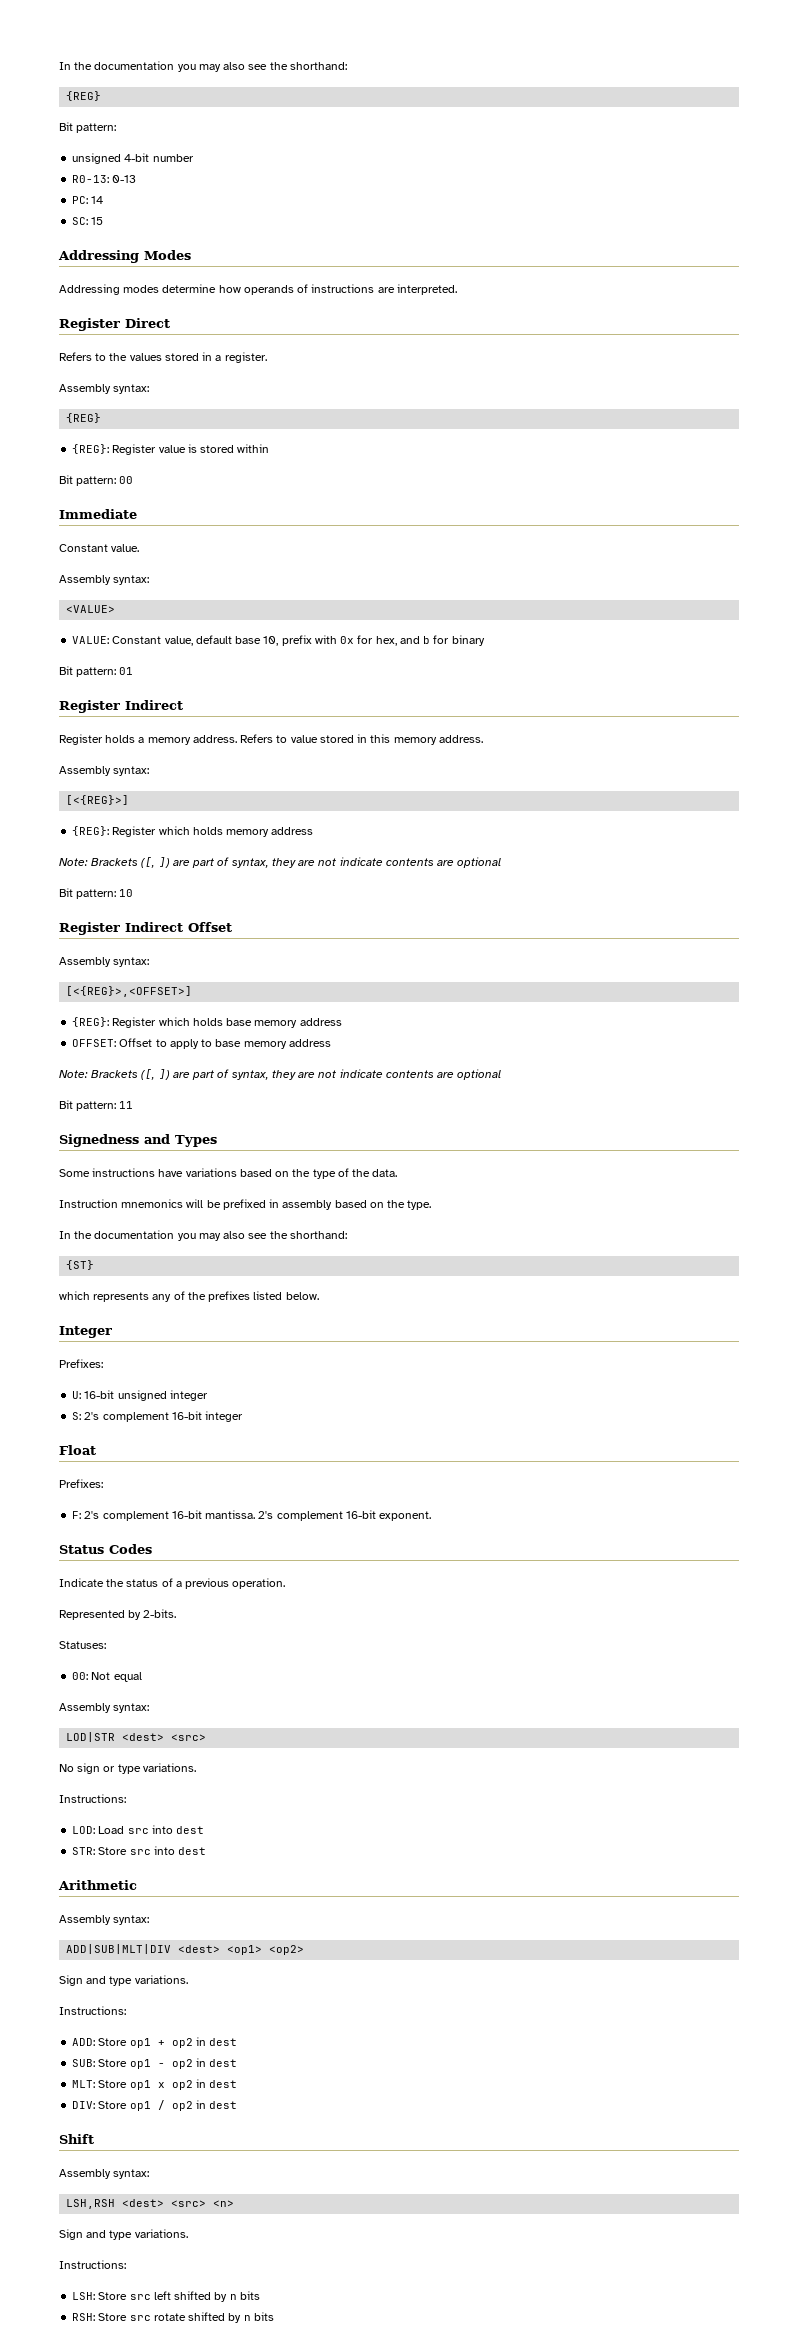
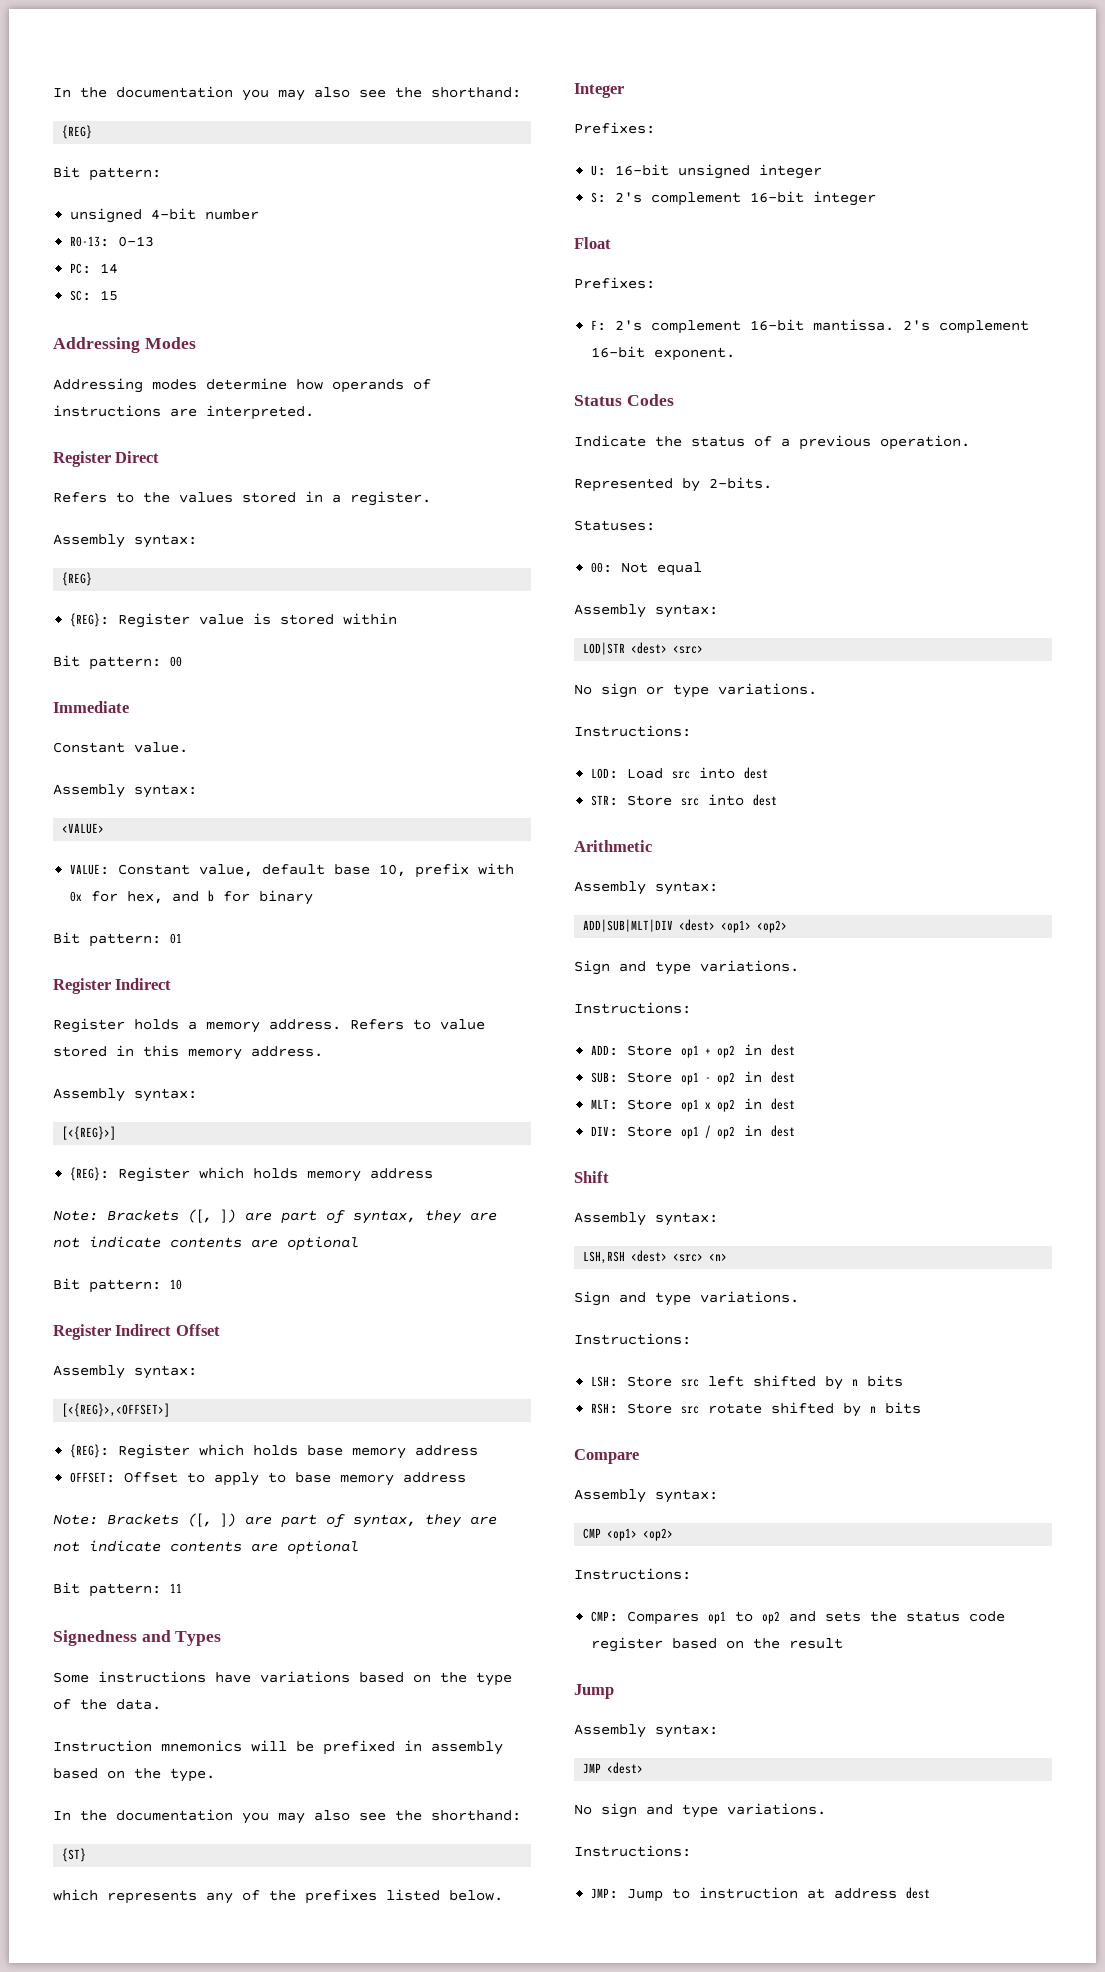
+ Compare
+ Assembly syntax:
+ CMP <op1> <op2>
+ Instructions:
+ CMP: Compares op1 to op2 and sets the status code register based on the result
+ Jump
+ Assembly syntax:
+ JMP <dest>
+ No sign and type variations.
+ Instructions:
+ JMP: Jump to instruction at address dest

